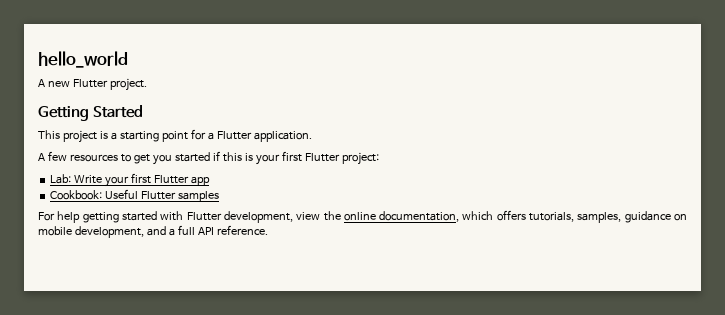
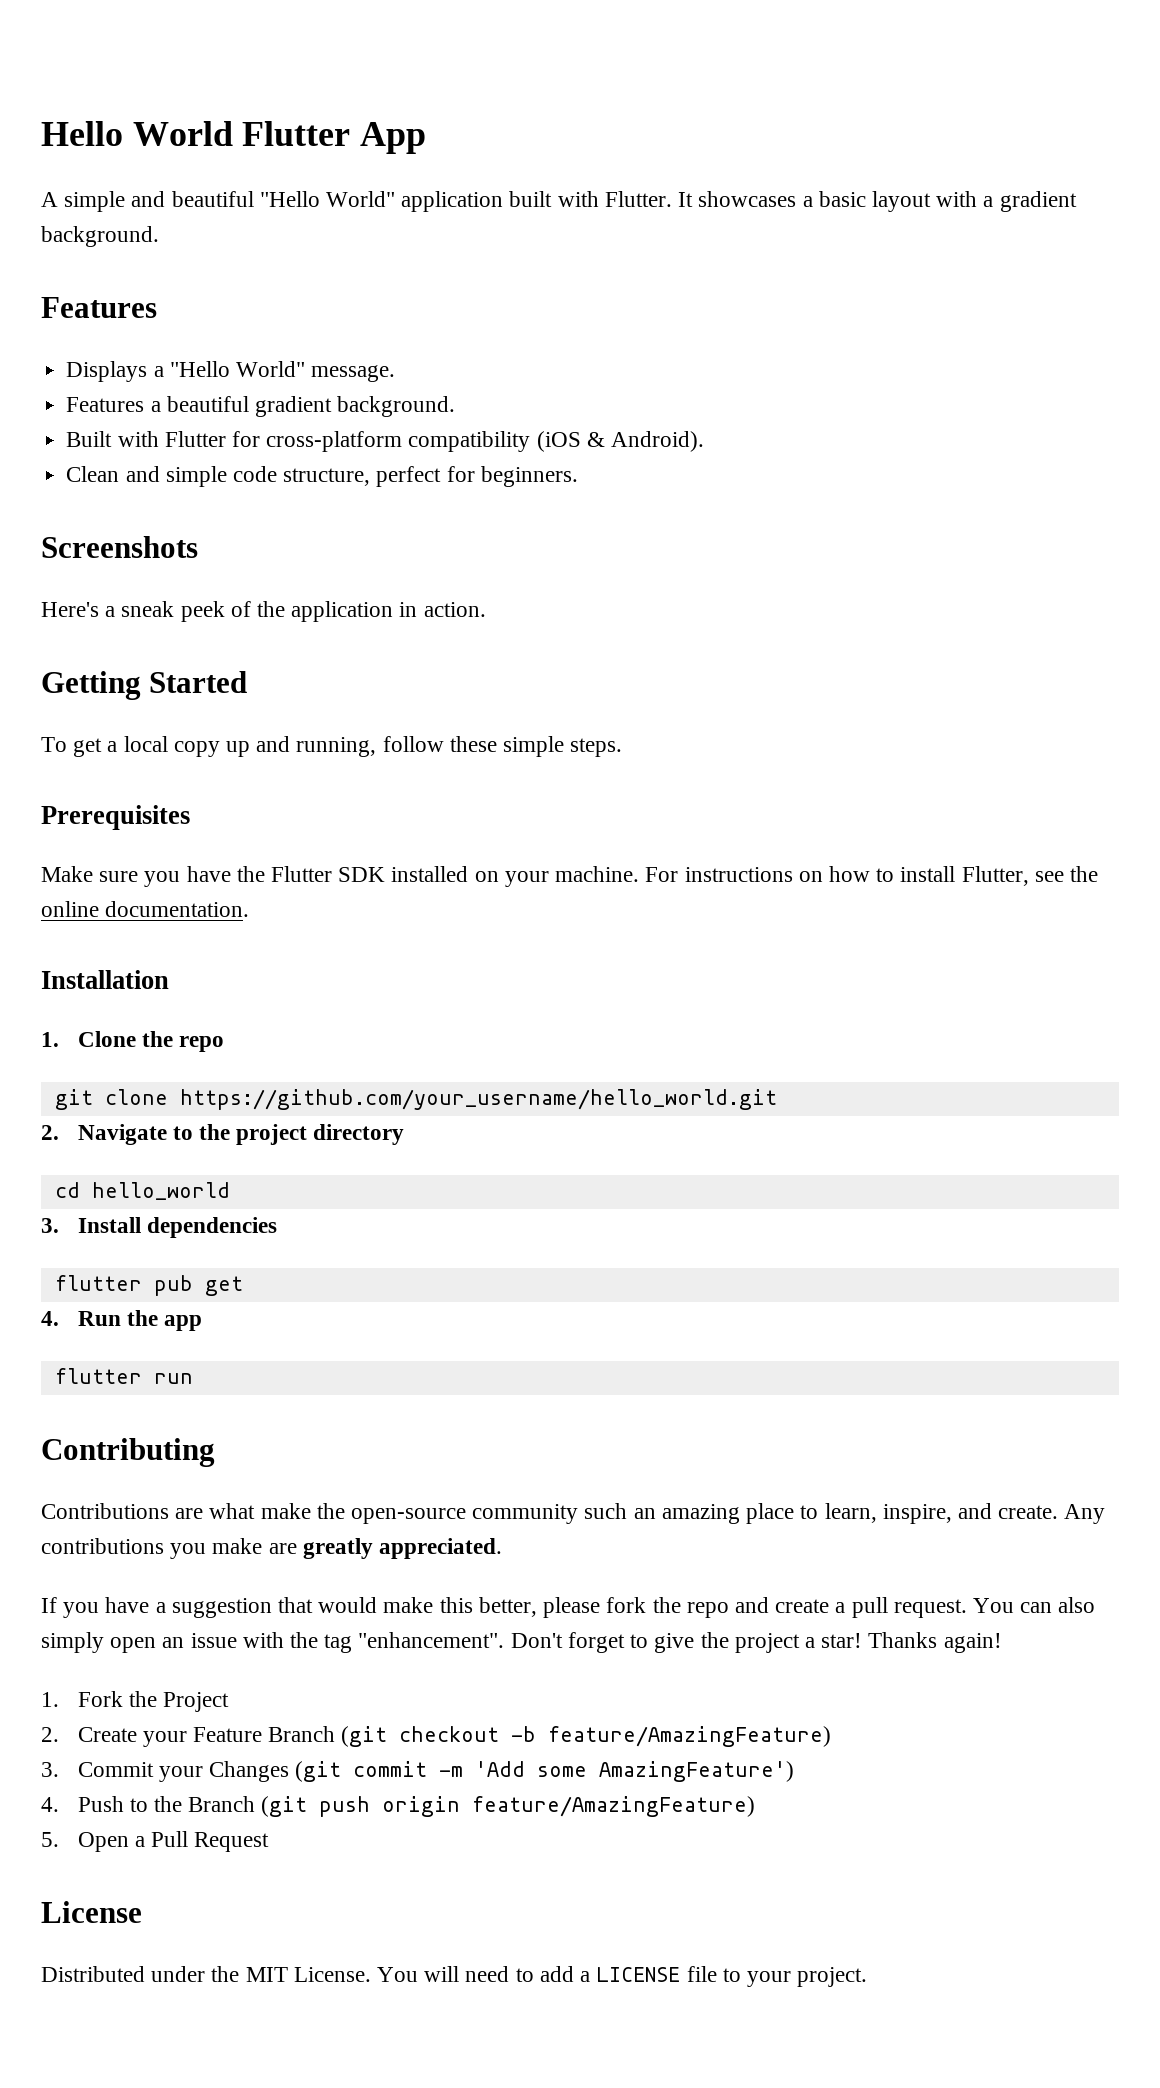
- hello_world
- A new Flutter project.
+ Hello World Flutter App
+ A simple and beautiful "Hello World" application built with Flutter. It showcases a basic layout with a gradient background.
+ Features
+ Displays a "Hello World" message.
+ Features a beautiful gradient background.
+ Built with Flutter for cross-platform compatibility (iOS & Android).
+ Clean and simple code structure, perfect for beginners.
+ Screenshots
+ Here's a sneak peek of the application in action.
  Getting Started
- This project is a starting point for a Flutter application.
- A few resources to get you started if this is your first Flutter project:
- Lab: Write your first Flutter app
- Cookbook: Useful Flutter samples
- For help getting started with Flutter development, view the online documentation, which offers tutorials, samples, guidance on mobile development, and a full API reference.
+ To get a local copy up and running, follow these simple steps.
+ Prerequisites
+ Make sure you have the Flutter SDK installed on your machine. For instructions on how to install Flutter, see the online documentation.
+ Installation
+ 1. Clone the repo
+ git clone https://github.com/your_username/hello_world.git
+ 2. Navigate to the project directory
+ cd hello_world
+ 3. Install dependencies
+ flutter pub get
+ 4. Run the app
+ flutter run
+ Contributing
+ Contributions are what make the open-source community such an amazing place to learn, inspire, and create. Any contributions you make are greatly appreciated.
+ If you have a suggestion that would make this better, please fork the repo and create a pull request. You can also simply open an issue with the tag "enhancement". Don't forget to give the project a star! Thanks again!
+ 1. Fork the Project
+ 2. Create your Feature Branch (git checkout -b feature/AmazingFeature)
+ 3. Commit your Changes (git commit -m 'Add some AmazingFeature')
+ 4. Push to the Branch (git push origin feature/AmazingFeature)
+ 5. Open a Pull Request
+ License
+ Distributed under the MIT License. You will need to add a LICENSE file to your project.

